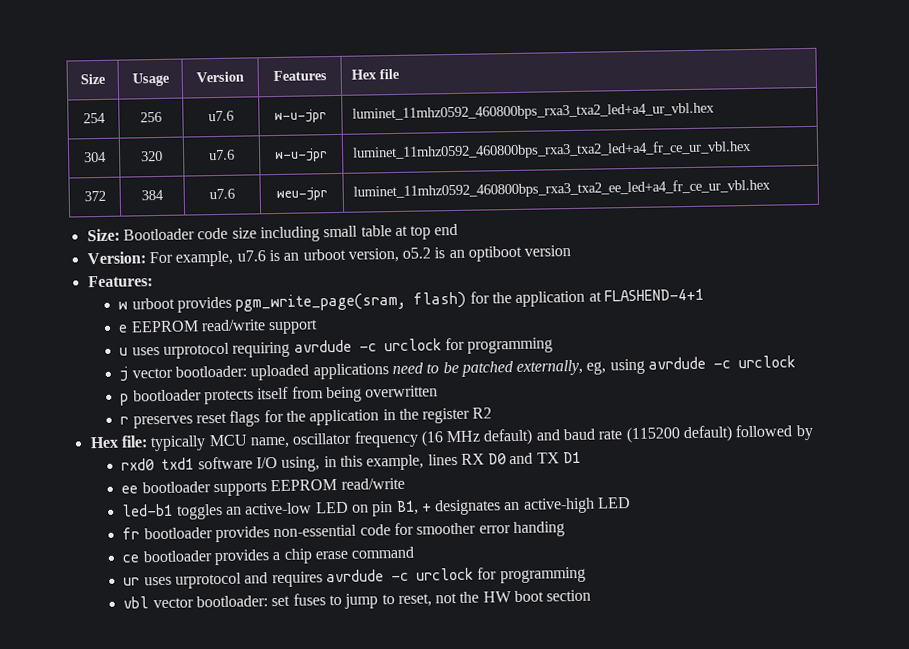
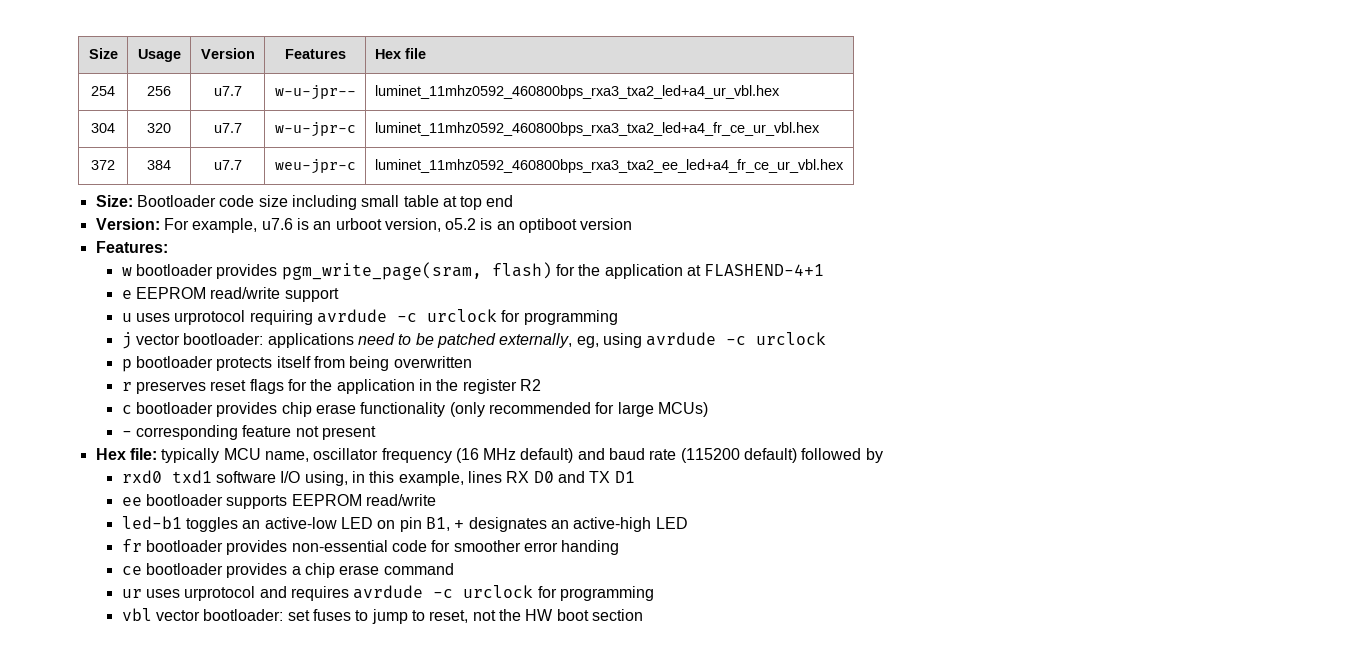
- 254 | 256 | u7.6 | w-u-jpr | luminet_11mhz0592_460800bps_rxa3_txa2_led+a4_ur_vbl.hex
+ 254 | 256 | u7.7 | w-u-jpr-- | luminet_11mhz0592_460800bps_rxa3_txa2_led+a4_ur_vbl.hex
- 304 | 320 | u7.6 | w-u-jpr | luminet_11mhz0592_460800bps_rxa3_txa2_led+a4_fr_ce_ur_vbl.hex
+ 304 | 320 | u7.7 | w-u-jpr-c | luminet_11mhz0592_460800bps_rxa3_txa2_led+a4_fr_ce_ur_vbl.hex
- 372 | 384 | u7.6 | weu-jpr | luminet_11mhz0592_460800bps_rxa3_txa2_ee_led+a4_fr_ce_ur_vbl.hex
+ 372 | 384 | u7.7 | weu-jpr-c | luminet_11mhz0592_460800bps_rxa3_txa2_ee_led+a4_fr_ce_ur_vbl.hex
- w urboot provides pgm_write_page(sram, flash) for the application at FLASHEND-4+1
+ w bootloader provides pgm_write_page(sram, flash) for the application at FLASHEND-4+1
- j vector bootloader: uploaded applications need to be patched externally, eg, using avrdude -c urclock
+ j vector bootloader: applications need to be patched externally, eg, using avrdude -c urclock
+ c bootloader provides chip erase functionality (only recommended for large MCUs)
+ - corresponding feature not present

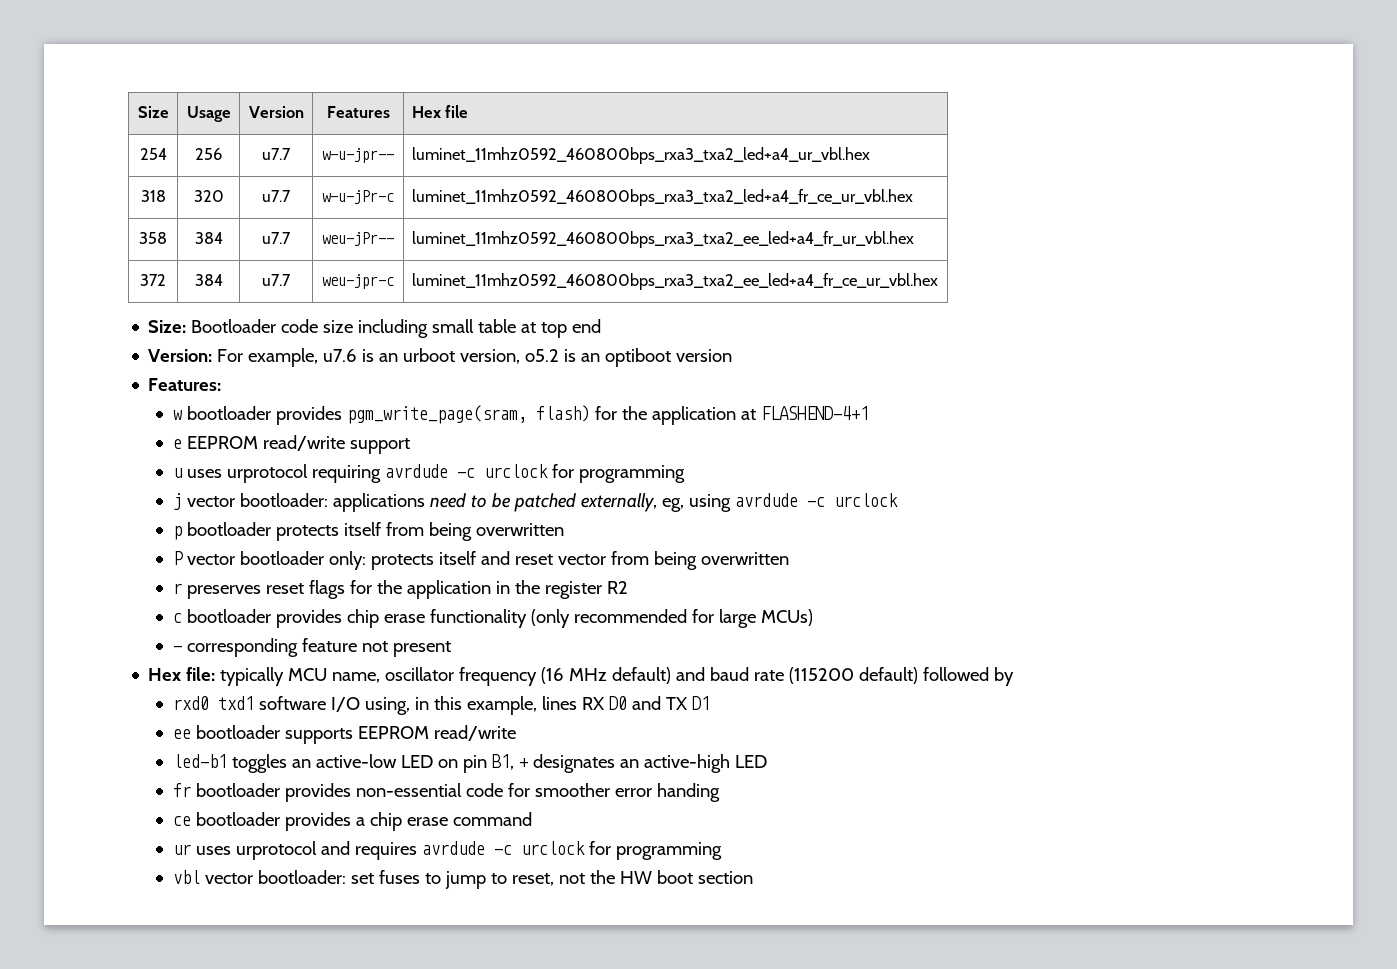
- 304 | 320 | u7.7 | w-u-jpr-c | luminet_11mhz0592_460800bps_rxa3_txa2_led+a4_fr_ce_ur_vbl.hex
+ 318 | 320 | u7.7 | w-u-jPr-c | luminet_11mhz0592_460800bps_rxa3_txa2_led+a4_fr_ce_ur_vbl.hex
+ 358 | 384 | u7.7 | weu-jPr-- | luminet_11mhz0592_460800bps_rxa3_txa2_ee_led+a4_fr_ur_vbl.hex
+ P vector bootloader only: protects itself and reset vector from being overwritten

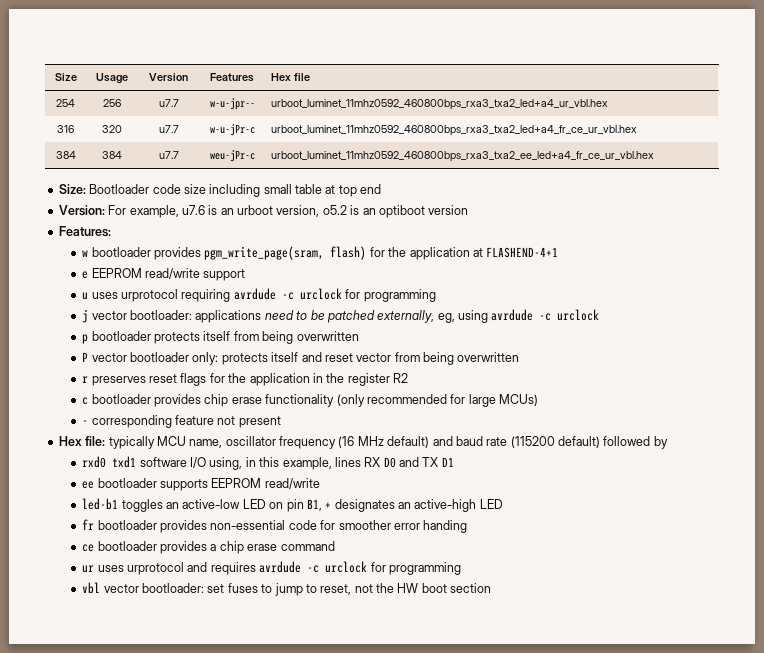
- 254 | 256 | u7.7 | w-u-jpr-- | luminet_11mhz0592_460800bps_rxa3_txa2_led+a4_ur_vbl.hex
- 318 | 320 | u7.7 | w-u-jPr-c | luminet_11mhz0592_460800bps_rxa3_txa2_led+a4_fr_ce_ur_vbl.hex
- 358 | 384 | u7.7 | weu-jPr-- | luminet_11mhz0592_460800bps_rxa3_txa2_ee_led+a4_fr_ur_vbl.hex
- 372 | 384 | u7.7 | weu-jpr-c | luminet_11mhz0592_460800bps_rxa3_txa2_ee_led+a4_fr_ce_ur_vbl.hex
+ 254 | 256 | u7.7 | w-u-jpr-- | urboot_luminet_11mhz0592_460800bps_rxa3_txa2_led+a4_ur_vbl.hex
+ 316 | 320 | u7.7 | w-u-jPr-c | urboot_luminet_11mhz0592_460800bps_rxa3_txa2_led+a4_fr_ce_ur_vbl.hex
+ 384 | 384 | u7.7 | weu-jPr-c | urboot_luminet_11mhz0592_460800bps_rxa3_txa2_ee_led+a4_fr_ce_ur_vbl.hex

